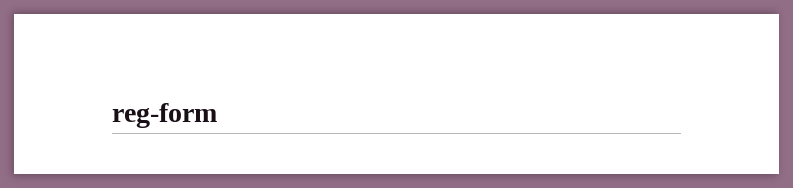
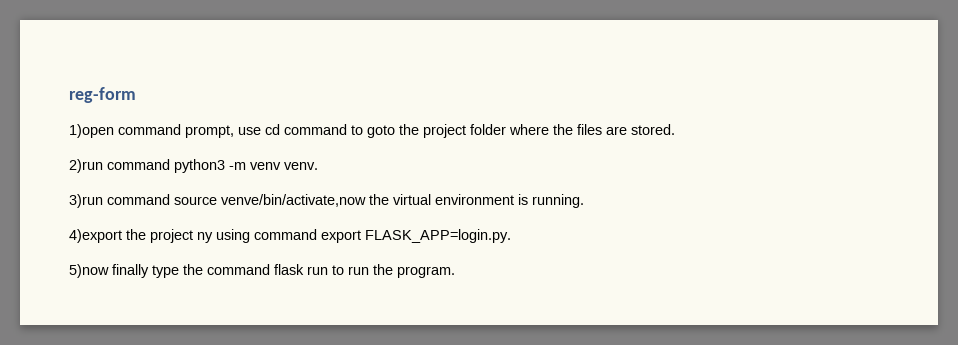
+ 1)open command prompt, use cd command to goto the project folder where the files are stored.
+ 2)run command python3 -m venv venv.
+ 3)run command source venve/bin/activate,now the virtual environment is running.
+ 4)export the project ny using command export FLASK_APP=login.py.
+ 5)now finally type the command flask run to run the program.

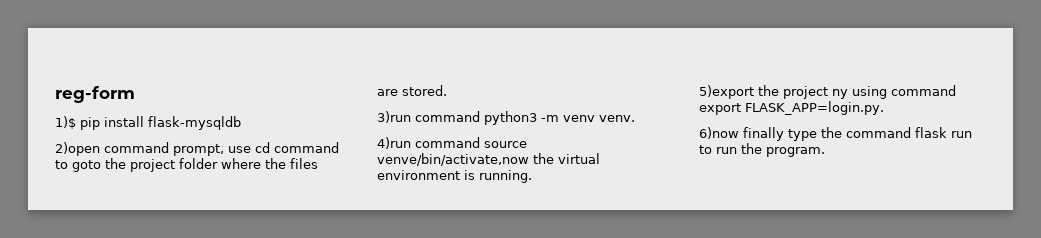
- 1)open command prompt, use cd command to goto the project folder where the files are stored.
+ 1)$ pip install flask-mysqldb
+ 2)open command prompt, use cd command to goto the project folder where the files are stored.
- 2)run command python3 -m venv venv.
+ 3)run command python3 -m venv venv.
- 3)run command source venve/bin/activate,now the virtual environment is running.
+ 4)run command source venve/bin/activate,now the virtual environment is running.
- 4)export the project ny using command export FLASK_APP=login.py.
+ 5)export the project ny using command export FLASK_APP=login.py.
- 5)now finally type the command flask run to run the program.
+ 6)now finally type the command flask run to run the program.

